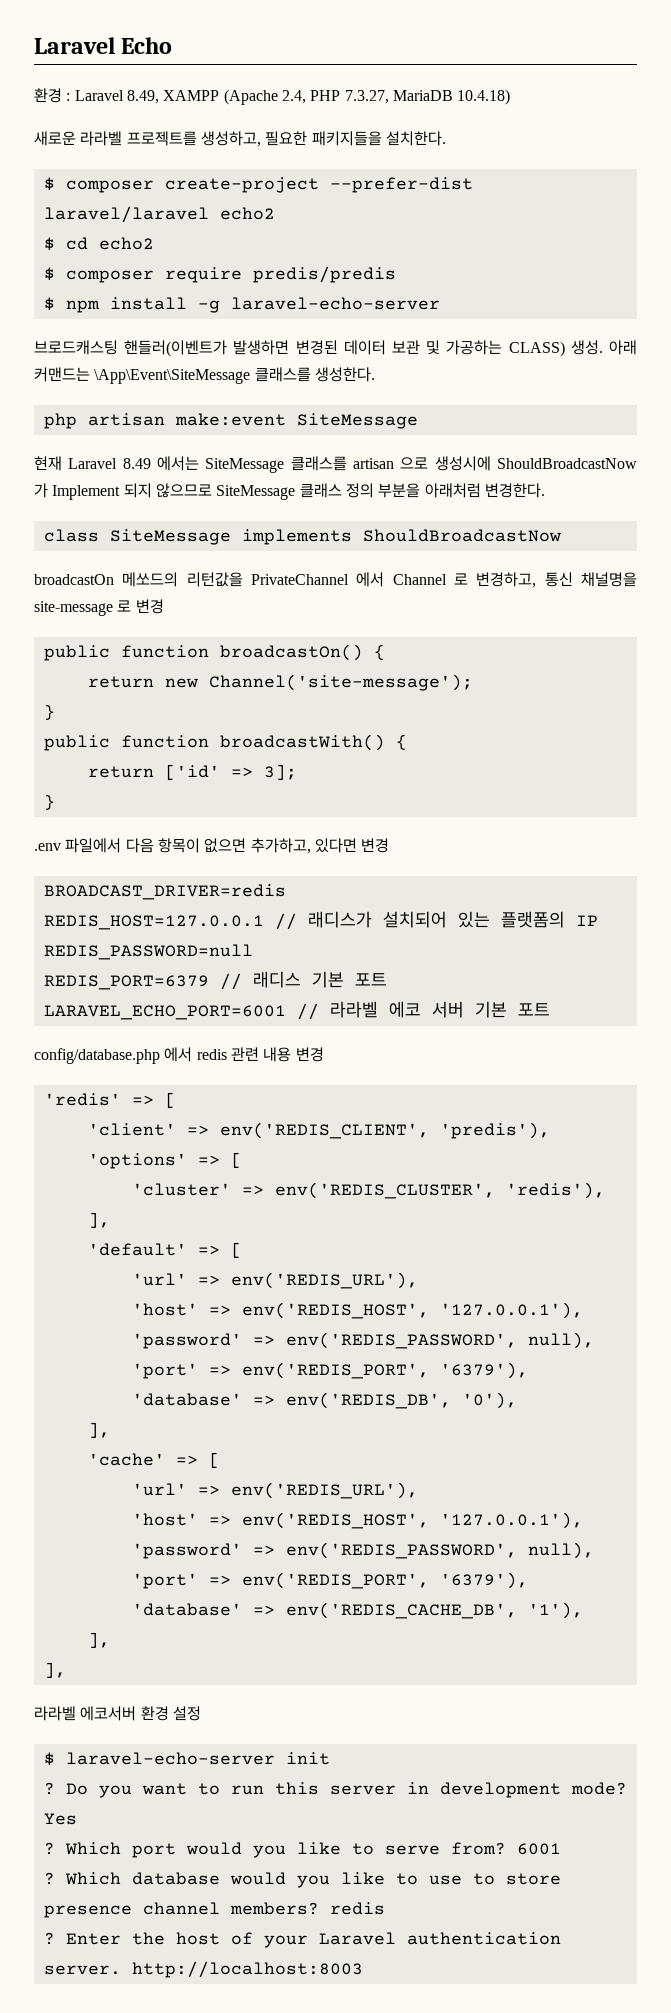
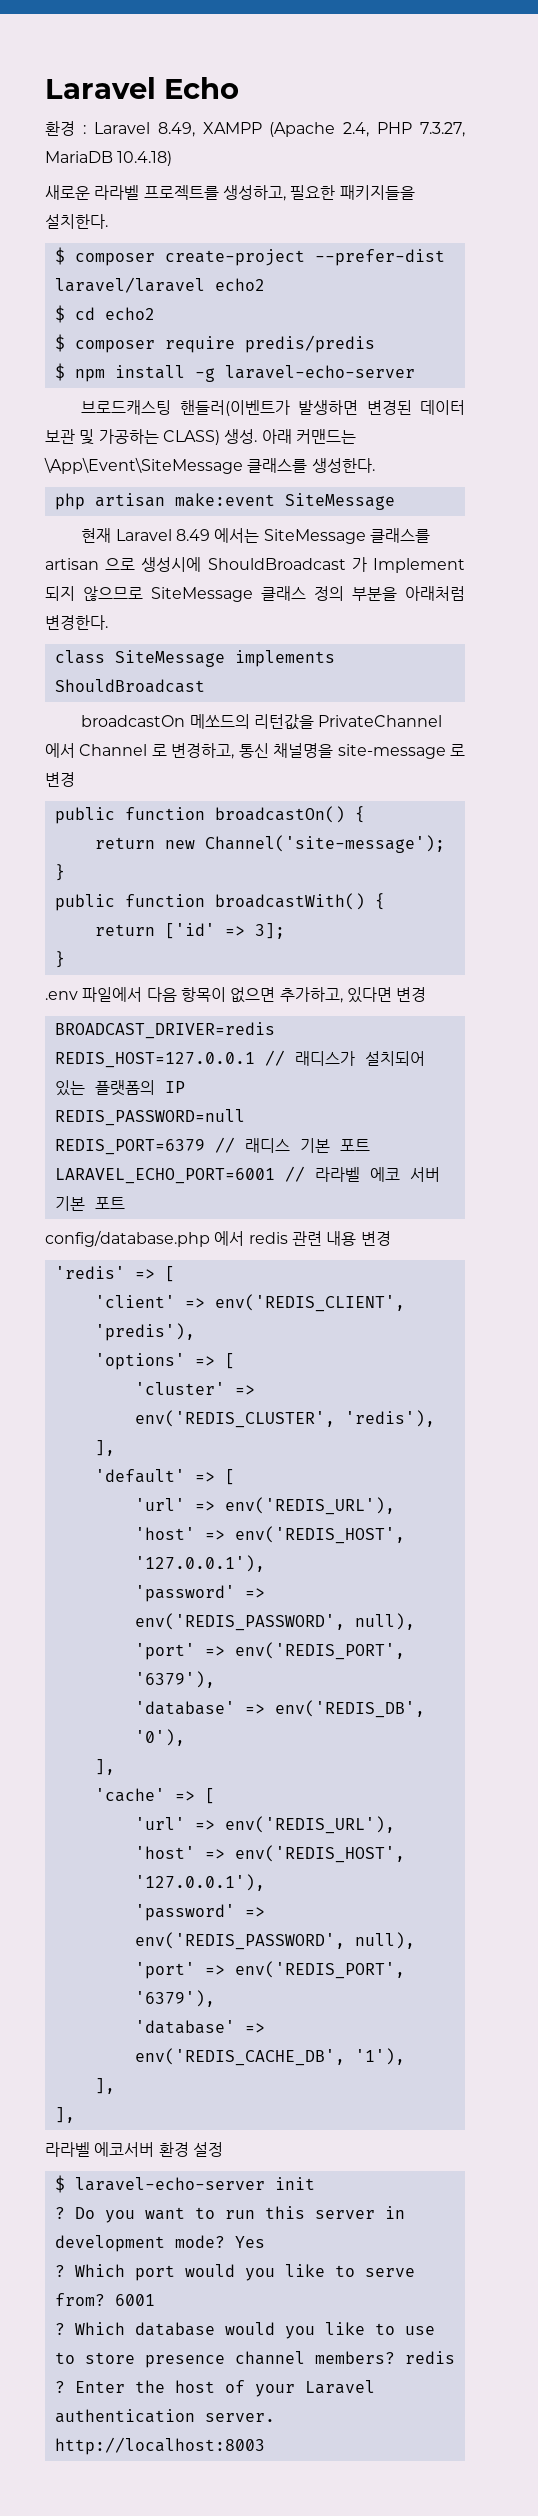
- 현재 Laravel 8.49 에서는 SiteMessage 클래스를 artisan 으로 생성시에 ShouldBroadcastNow 가 Implement 되지 않으므로 SiteMessage 클래스 정의 부분을 아래처럼 변경한다.
+ 현재 Laravel 8.49 에서는 SiteMessage 클래스를 artisan 으로 생성시에 ShouldBroadcast 가 Implement 되지 않으므로 SiteMessage 클래스 정의 부분을 아래처럼 변경한다.
- class SiteMessage implements ShouldBroadcastNow
+ class SiteMessage implements ShouldBroadcast

